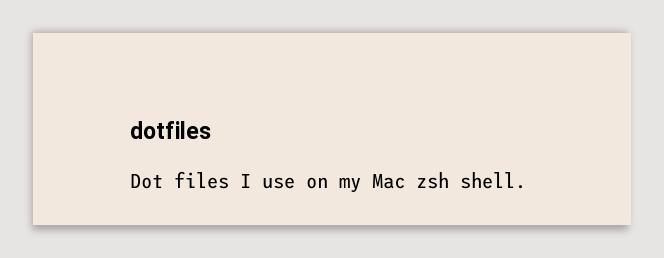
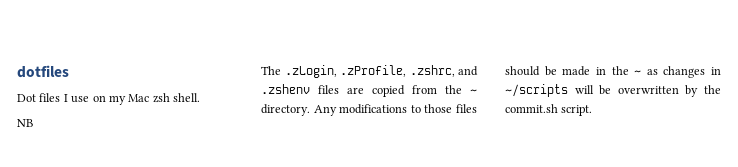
+ NB
+ The .zLogin, .zProfile, .zshrc, and .zshenv files are copied from the ~ directory. Any modifications to those files should be made in the ~ as changes in ~/scripts will be overwritten by the commit.sh script.

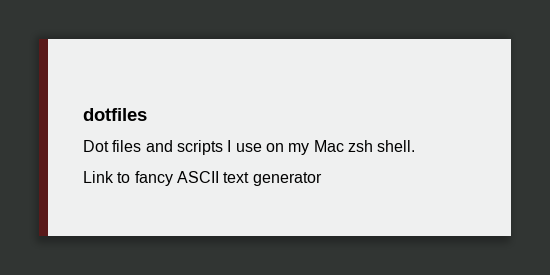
- Dot files I use on my Mac zsh shell.
+ Dot files and scripts I use on my Mac zsh shell.
- NB
- The .zLogin, .zProfile, .zshrc, and .zshenv files are copied from the ~ directory. Any modifications to those files should be made in the ~ as changes in ~/scripts will be overwritten by the commit.sh script.
+ Link to fancy ASCII text generator

